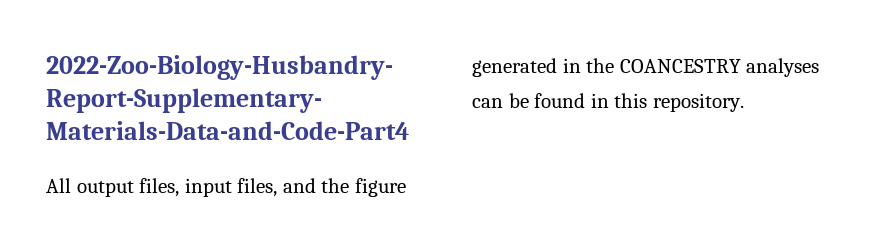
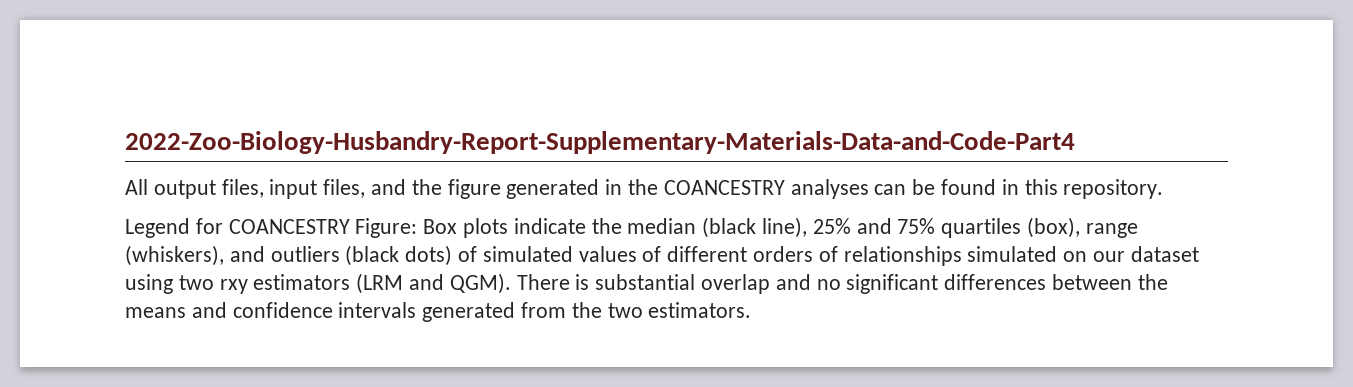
+ Legend for COANCESTRY Figure: Box plots indicate the median (black line), 25% and 75% quartiles (box), range (whiskers), and outliers (black dots) of simulated values of different orders of relationships simulated on our dataset using two rxy estimators (LRM and QGM). There is substantial overlap and no significant differences between the means and confidence intervals generated from the two estimators.

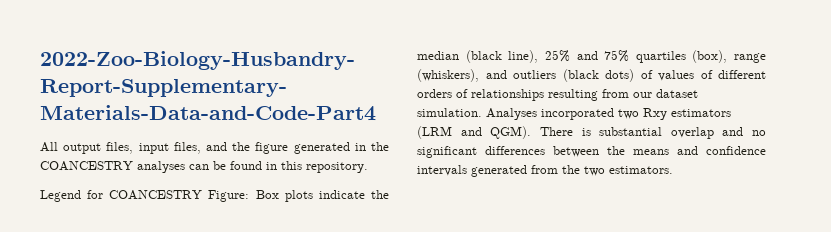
- Legend for COANCESTRY Figure: Box plots indicate the median (black line), 25% and 75% quartiles (box), range (whiskers), and outliers (black dots) of simulated values of different orders of relationships simulated on our dataset using two rxy estimators (LRM and QGM).
+ Legend for COANCESTRY Figure: Box plots indicate the median (black line), 25% and 75% quartiles (box), range (whiskers), and outliers (black dots) of values of different orders of relationships resulting from our dataset simulation. Analyses incorporated two Rxy estimators (LRM and QGM).

